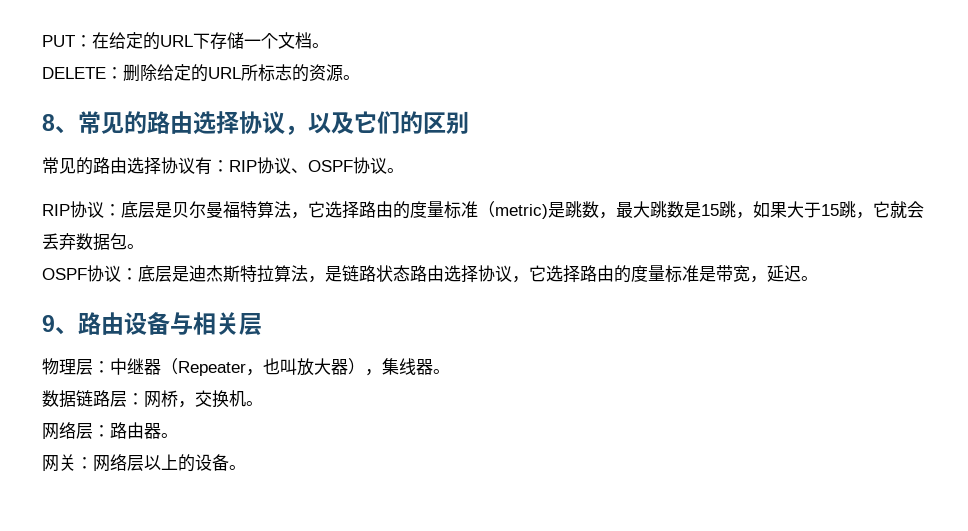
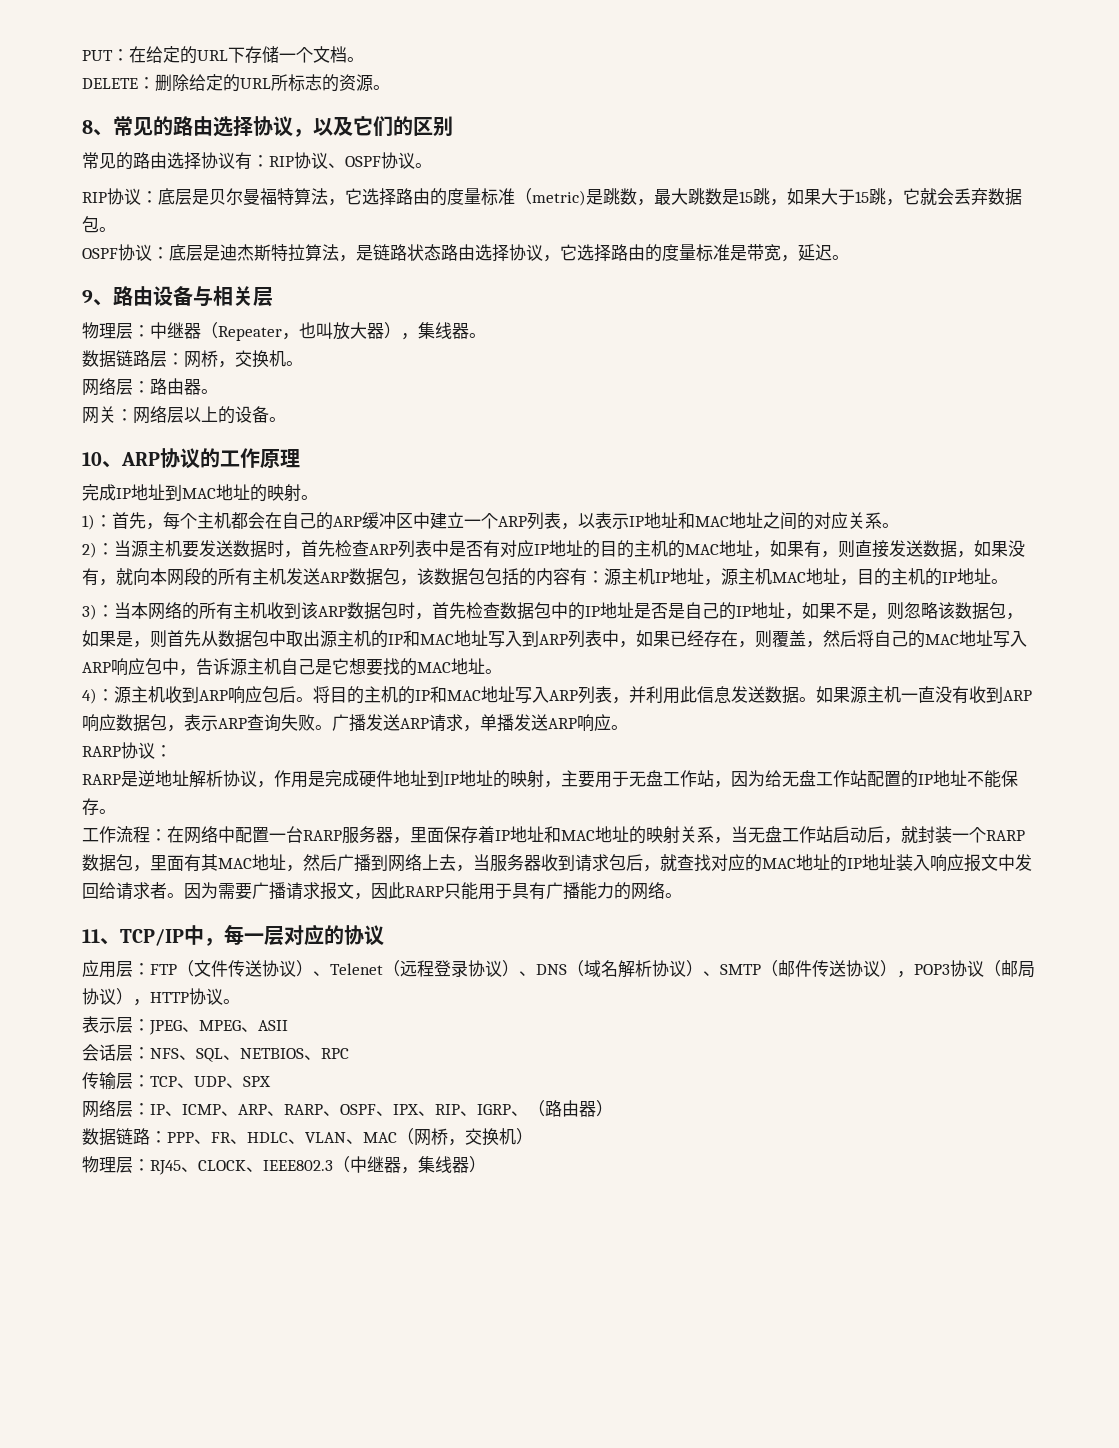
+ 10、ARP协议的工作原理
+ 完成IP地址到MAC地址的映射。
+ 1)：首先，每个主机都会在自己的ARP缓冲区中建立一个ARP列表，以表示IP地址和MAC地址之间的对应关系。
+ 2)：当源主机要发送数据时，首先检查ARP列表中是否有对应IP地址的目的主机的MAC地址，如果有，则直接发送数据，如果没有，就向本网段的所有主机发送ARP数据包，该数据包包括的内容有：源主机IP地址，源主机MAC地址，目的主机的IP地址。
+ 3)：当本网络的所有主机收到该ARP数据包时，首先检查数据包中的IP地址是否是自己的IP地址，如果不是，则忽略该数据包，如果是，则首先从数据包中取出源主机的IP和MAC地址写入到ARP列表中，如果已经存在，则覆盖，然后将自己的MAC地址写入ARP响应包中，告诉源主机自己是它想要找的MAC地址。
+ 4)：源主机收到ARP响应包后。将目的主机的IP和MAC地址写入ARP列表，并利用此信息发送数据。如果源主机一直没有收到ARP响应数据包，表示ARP查询失败。广播发送ARP请求，单播发送ARP响应。
+ RARP协议：
+ RARP是逆地址解析协议，作用是完成硬件地址到IP地址的映射，主要用于无盘工作站，因为给无盘工作站配置的IP地址不能保存。
+ 工作流程：在网络中配置一台RARP服务器，里面保存着IP地址和MAC地址的映射关系，当无盘工作站启动后，就封装一个RARP数据包，里面有其MAC地址，然后广播到网络上去，当服务器收到请求包后，就查找对应的MAC地址的IP地址装入响应报文中发回给请求者。因为需要广播请求报文，因此RARP只能用于具有广播能力的网络。
+ 11、TCP/IP中，每一层对应的协议
+ 应用层：FTP（文件传送协议）、Telenet（远程登录协议）、DNS（域名解析协议）、SMTP（邮件传送协议），POP3协议（邮局协议），HTTP协议。
+ 表示层：JPEG、MPEG、ASII
+ 会话层：NFS、SQL、NETBIOS、RPC
+ 传输层：TCP、UDP、SPX
+ 网络层：IP、ICMP、ARP、RARP、OSPF、IPX、RIP、IGRP、（路由器）
+ 数据链路：PPP、FR、HDLC、VLAN、MAC（网桥，交换机）
+ 物理层：RJ45、CLOCK、IEEE802.3（中继器，集线器）

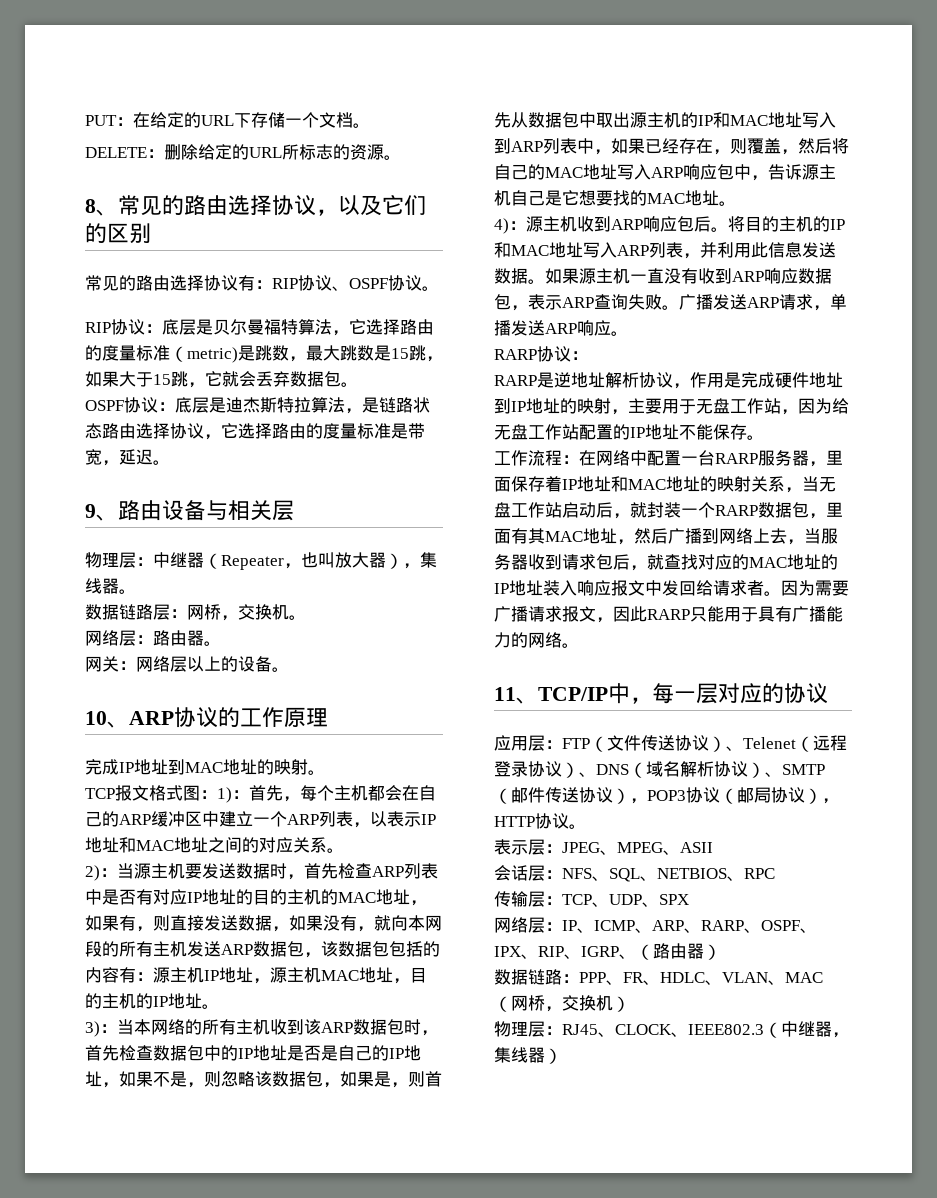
- 1)：首先，每个主机都会在自己的ARP缓冲区中建立一个ARP列表，以表示IP地址和MAC地址之间的对应关系。
+ TCP报文格式图：1)：首先，每个主机都会在自己的ARP缓冲区中建立一个ARP列表，以表示IP地址和MAC地址之间的对应关系。

